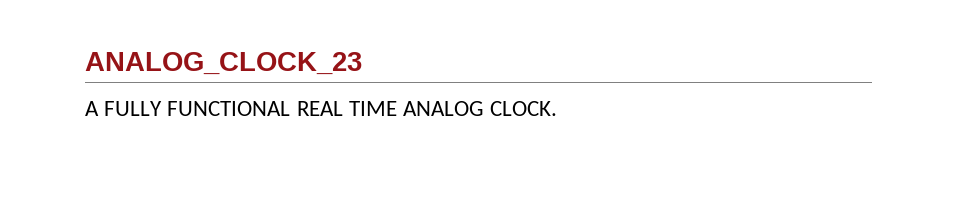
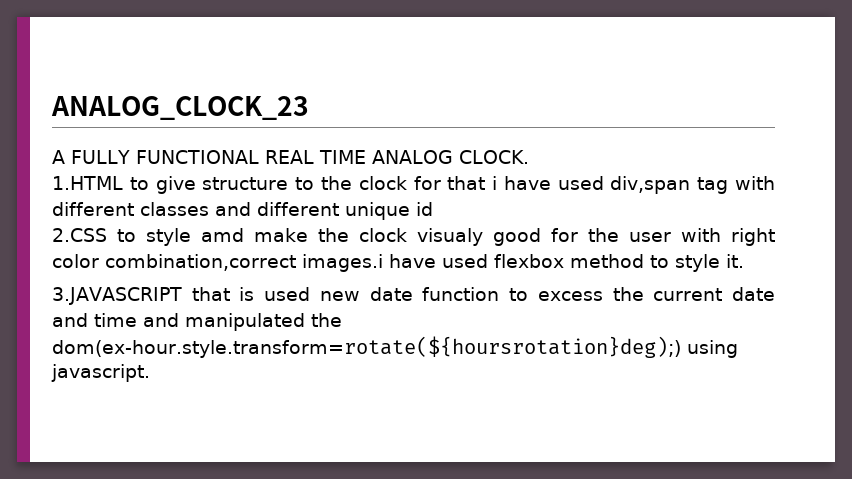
+ 1.HTML to give structure to the clock for that i have used div,span tag with different classes and different unique id
+ 2.CSS to style amd make the clock visualy good for the user with right color combination,correct images.i have used flexbox method to style it.
+ 3.JAVASCRIPT that is used new date function to excess the current date and time and manipulated the dom(ex-hour.style.transform=rotate(${hoursrotation}deg);) using javascript.

